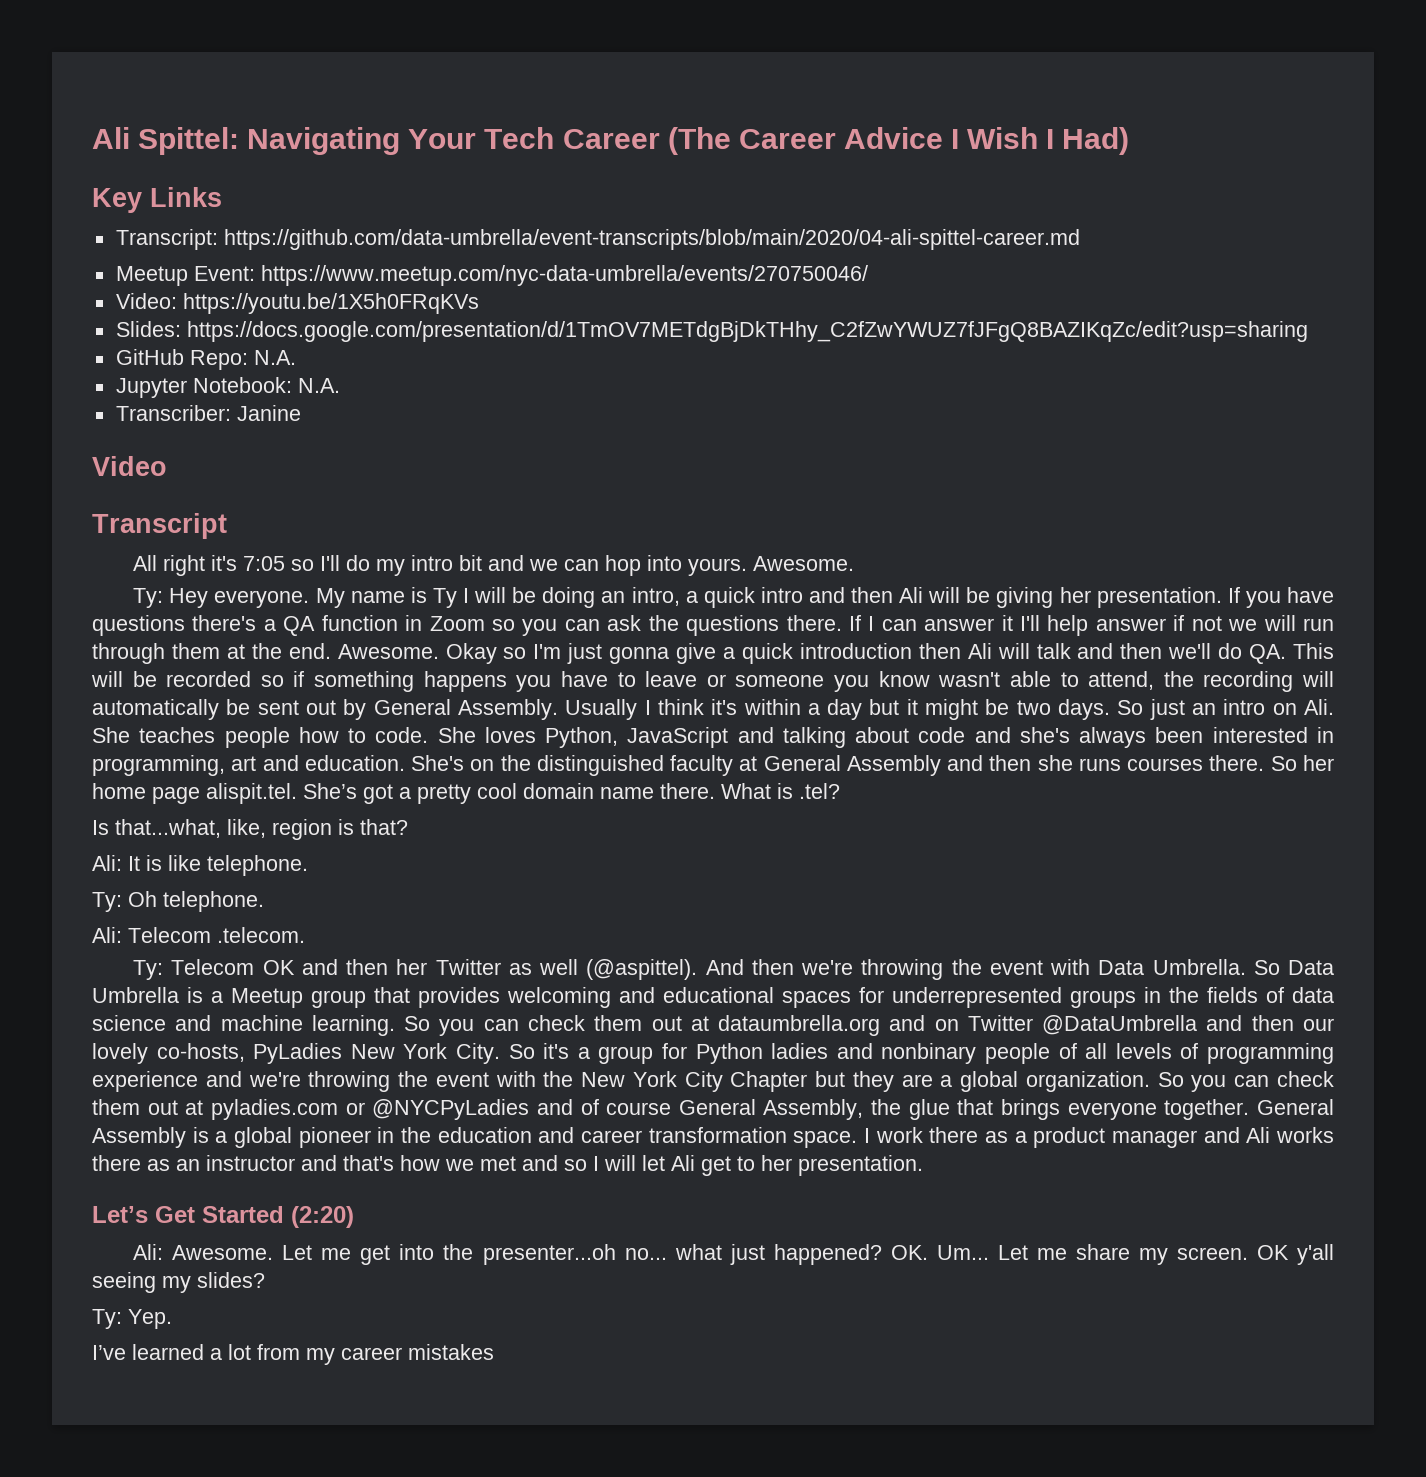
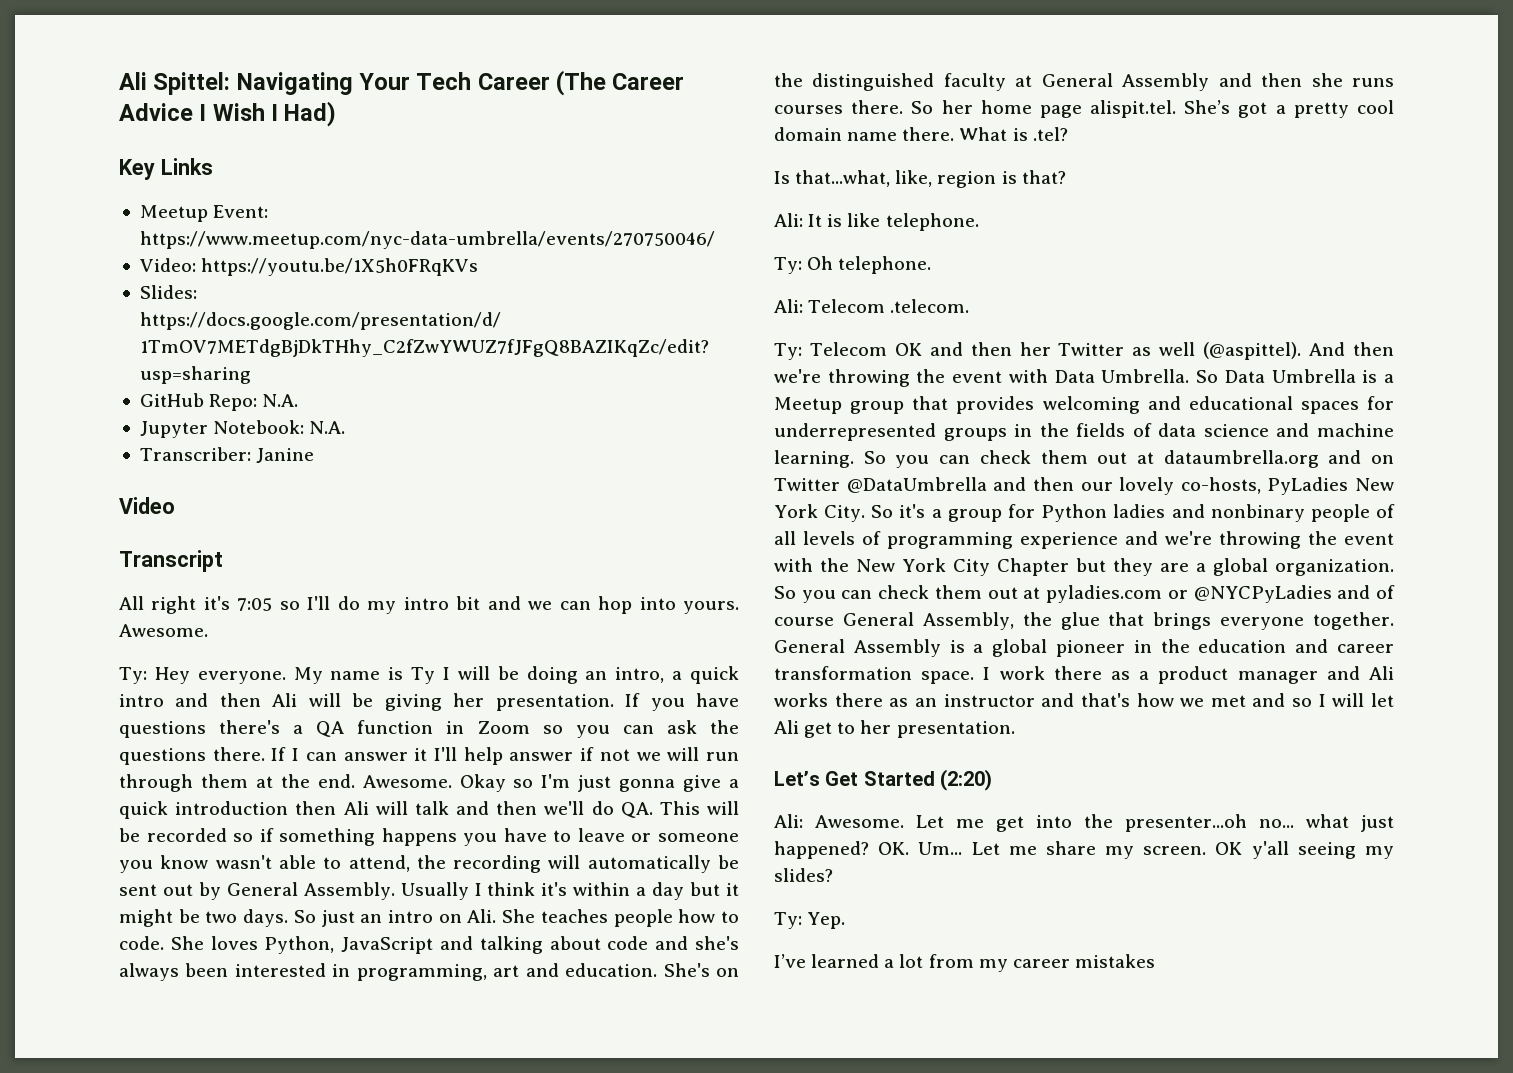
- Transcript: https://github.com/data-umbrella/event-transcripts/blob/main/2020/04-ali-spittel-career.md

